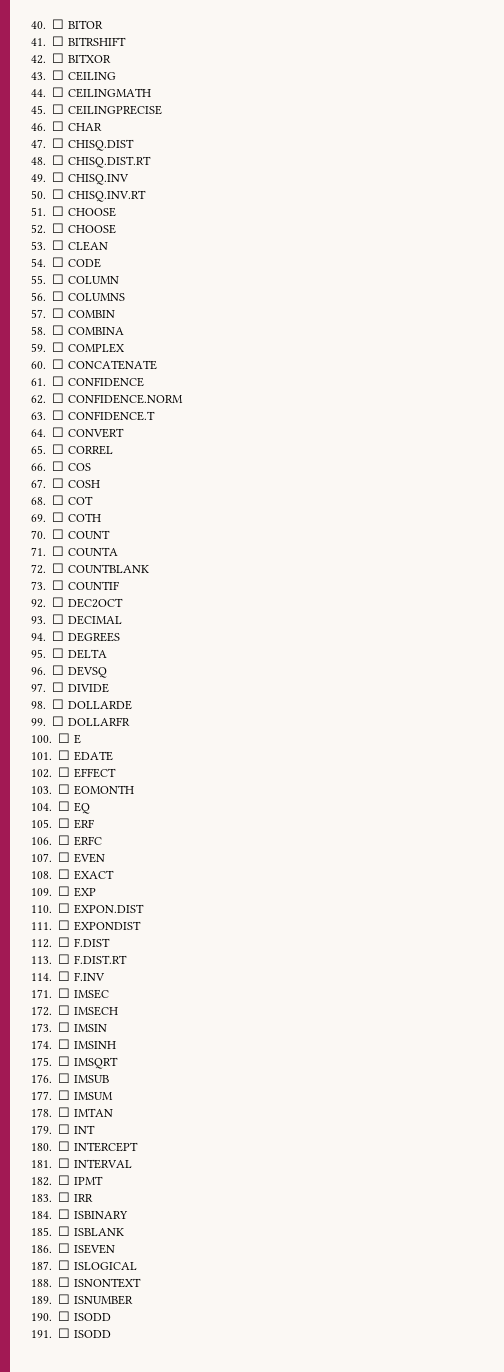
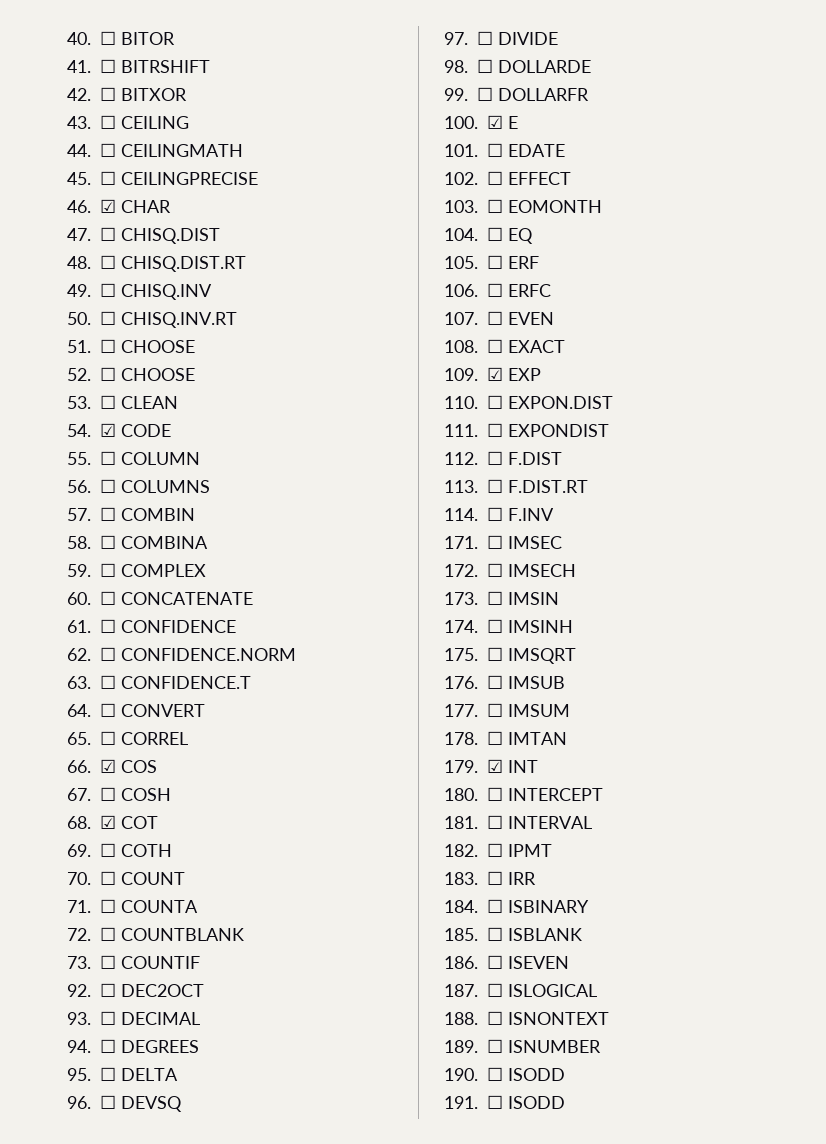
- 46. ☐ CHAR
+ 46. ☑ CHAR
- 54. ☐ CODE
+ 54. ☑ CODE
- 66. ☐ COS
+ 66. ☑ COS
- 68. ☐ COT
+ 68. ☑ COT
- 100. ☐ E
+ 100. ☑ E
- 109. ☐ EXP
+ 109. ☑ EXP
- 179. ☐ INT
+ 179. ☑ INT

